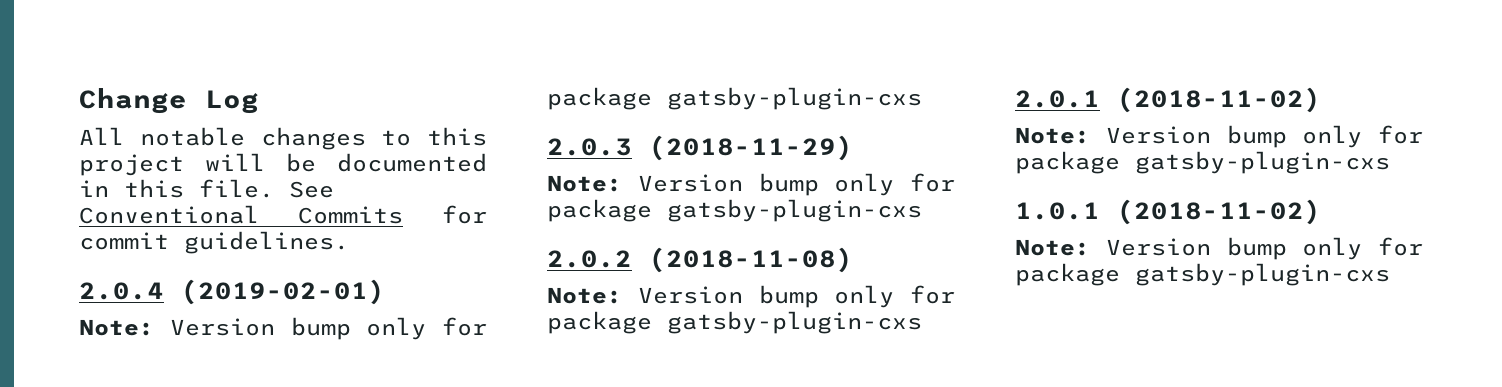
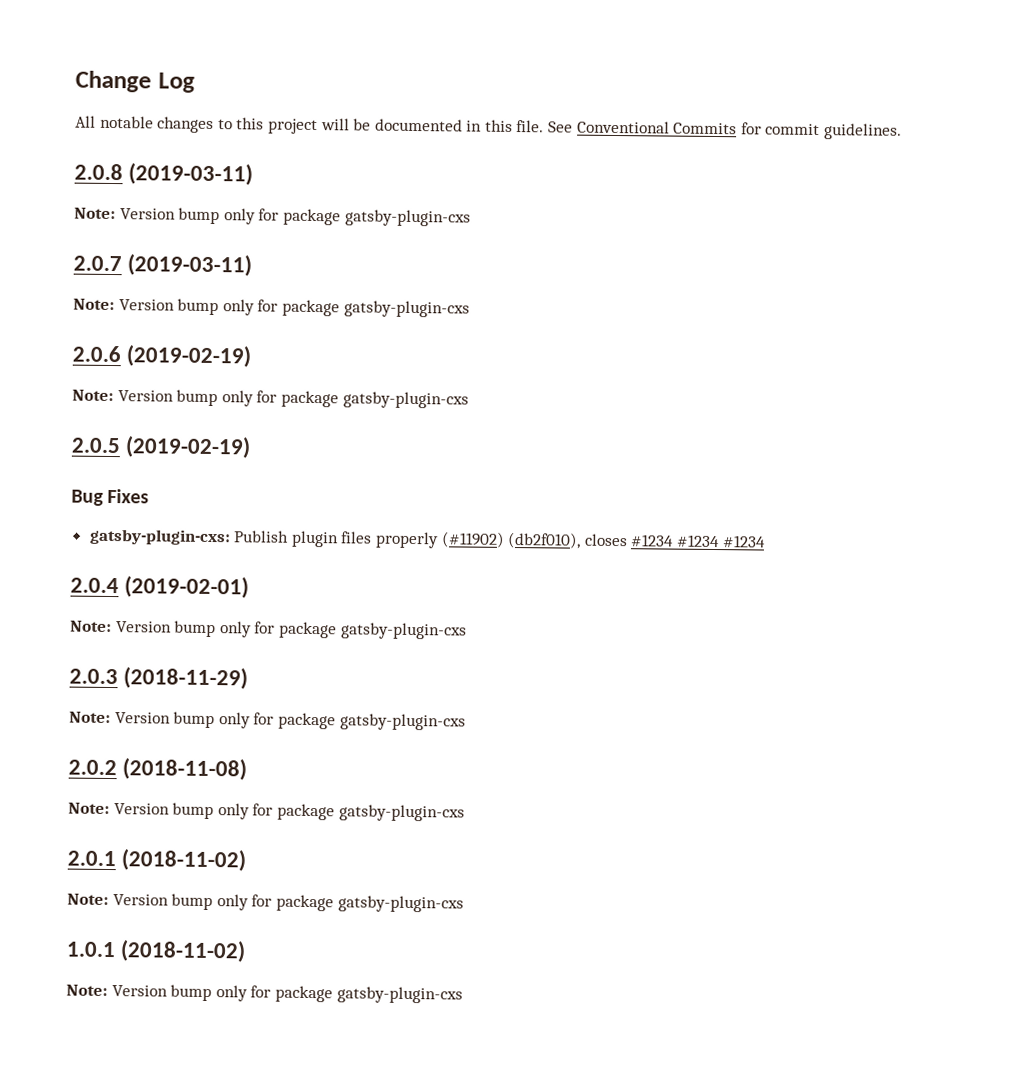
+ 2.0.8 (2019-03-11)
+ Note: Version bump only for package gatsby-plugin-cxs
+ 2.0.7 (2019-03-11)
+ Note: Version bump only for package gatsby-plugin-cxs
+ 2.0.6 (2019-02-19)
+ Note: Version bump only for package gatsby-plugin-cxs
+ 2.0.5 (2019-02-19)
+ Bug Fixes
+ gatsby-plugin-cxs: Publish plugin files properly (#11902) (db2f010), closes #1234 #1234 #1234

